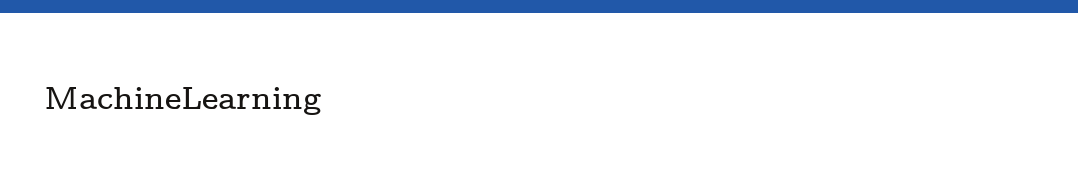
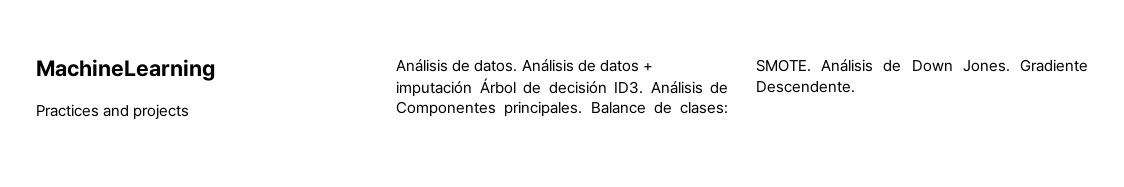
+ Practices and projects
+ Análisis de datos. Análisis de datos + imputación Árbol de decisión ID3. Análisis de Componentes principales. Balance de clases: SMOTE. Análisis de Down Jones. Gradiente Descendente.

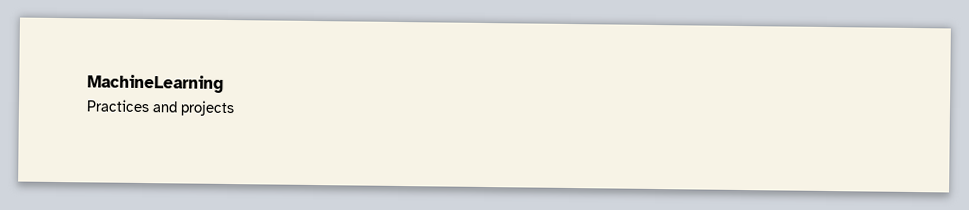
- Análisis de datos. Análisis de datos + imputación Árbol de decisión ID3. Análisis de Componentes principales. Balance de clases: SMOTE. Análisis de Down Jones. Gradiente Descendente.

